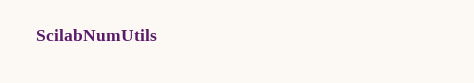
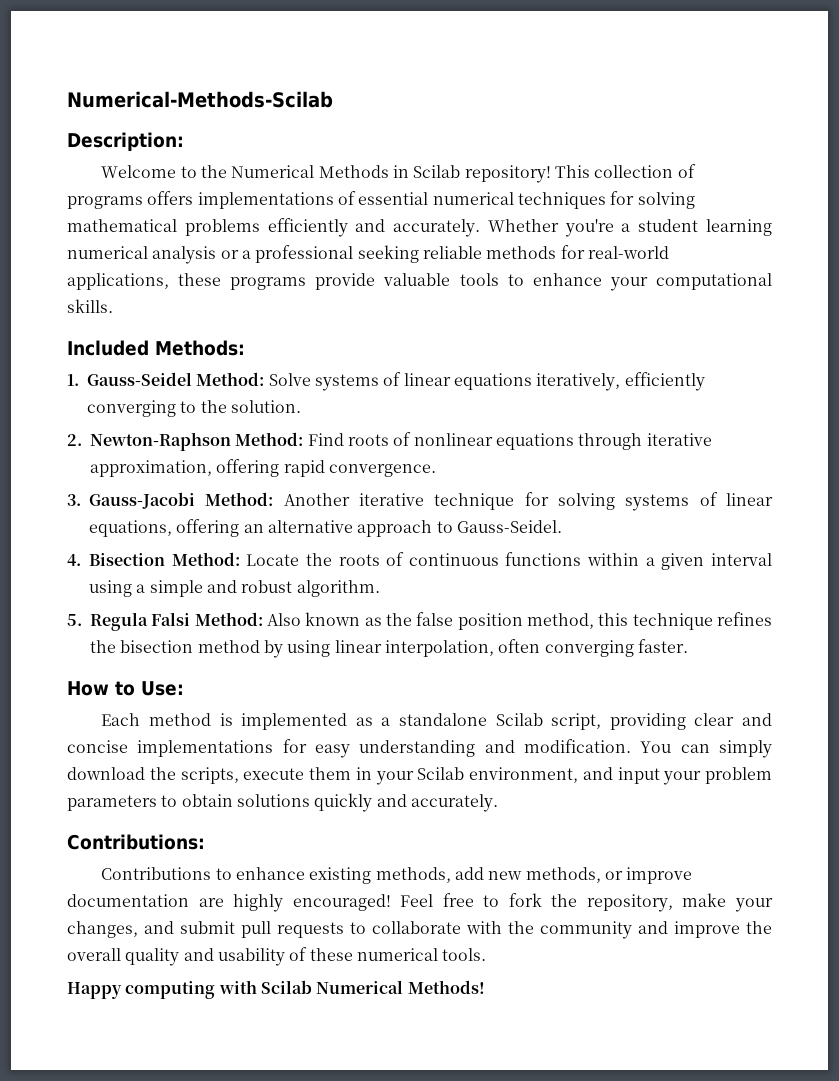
- ScilabNumUtils
+ Numerical-Methods-Scilab
+ Description:
+ Welcome to the Numerical Methods in Scilab repository! This collection of programs offers implementations of essential numerical techniques for solving mathematical problems efficiently and accurately. Whether you're a student learning numerical analysis or a professional seeking reliable methods for real-world applications, these programs provide valuable tools to enhance your computational skills.
+ Included Methods:
+ 1. Gauss-Seidel Method: Solve systems of linear equations iteratively, efficiently converging to the solution.
+ 2. Newton-Raphson Method: Find roots of nonlinear equations through iterative approximation, offering rapid convergence.
+ 3. Gauss-Jacobi Method: Another iterative technique for solving systems of linear equations, offering an alternative approach to Gauss-Seidel.
+ 4. Bisection Method: Locate the roots of continuous functions within a given interval using a simple and robust algorithm.
+ 5. Regula Falsi Method: Also known as the false position method, this technique refines the bisection method by using linear interpolation, often converging faster.
+ How to Use:
+ Each method is implemented as a standalone Scilab script, providing clear and concise implementations for easy understanding and modification. You can simply download the scripts, execute them in your Scilab environment, and input your problem parameters to obtain solutions quickly and accurately.
+ Contributions:
+ Contributions to enhance existing methods, add new methods, or improve documentation are highly encouraged! Feel free to fork the repository, make your changes, and submit pull requests to collaborate with the community and improve the overall quality and usability of these numerical tools.
+ Happy computing with Scilab Numerical Methods!

